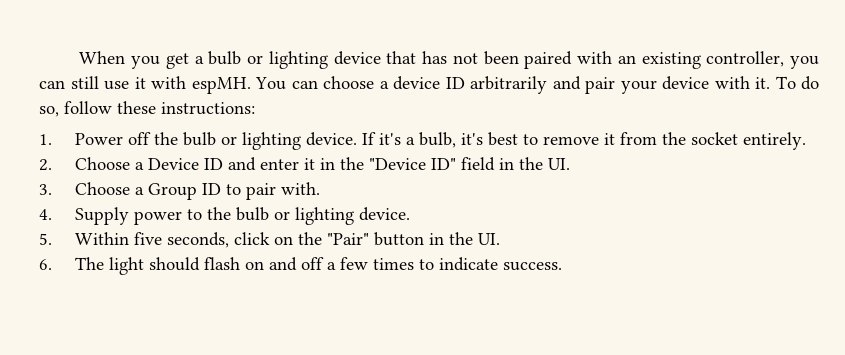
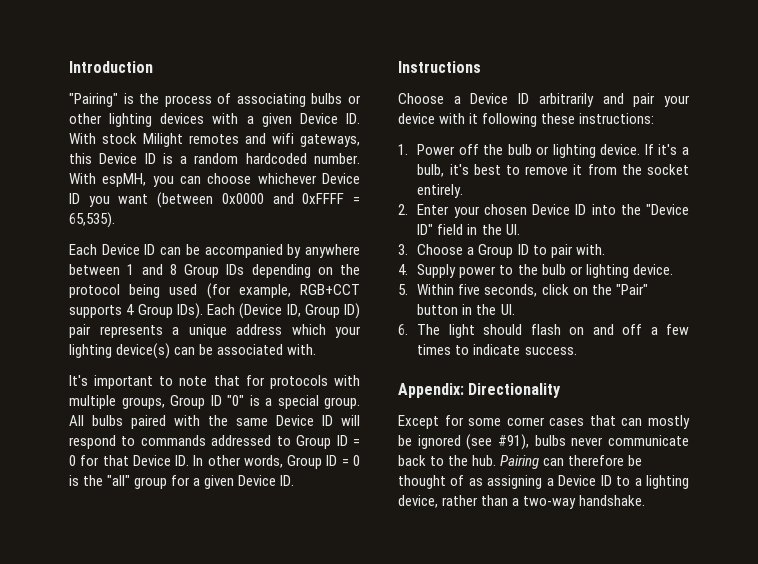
- When you get a bulb or lighting device that has not been paired with an existing controller, you can still use it with espMH. You can choose a device ID arbitrarily and pair your device with it. To do so, follow these instructions:
+ Introduction
+ "Pairing" is the process of associating bulbs or other lighting devices with a given Device ID. With stock Milight remotes and wifi gateways, this Device ID is a random hardcoded number. With espMH, you can choose whichever Device ID you want (between 0x0000 and 0xFFFF = 65,535).
+ Each Device ID can be accompanied by anywhere between 1 and 8 Group IDs depending on the protocol being used (for example, RGB+CCT supports 4 Group IDs). Each (Device ID, Group ID) pair represents a unique address which your lighting device(s) can be associated with.
+ It's important to note that for protocols with multiple groups, Group ID "0" is a special group. All bulbs paired with the same Device ID will respond to commands addressed to Group ID = 0 for that Device ID. In other words, Group ID = 0 is the "all" group for a given Device ID.
+ Instructions
+ Choose a Device ID arbitrarily and pair your device with it following these instructions:
- 2. Choose a Device ID and enter it in the "Device ID" field in the UI.
+ 2. Enter your chosen Device ID into the "Device ID" field in the UI.
+ Appendix: Directionality
+ Except for some corner cases that can mostly be ignored (see #91), bulbs never communicate back to the hub. Pairing can therefore be thought of as assigning a Device ID to a lighting device, rather than a two-way handshake.

